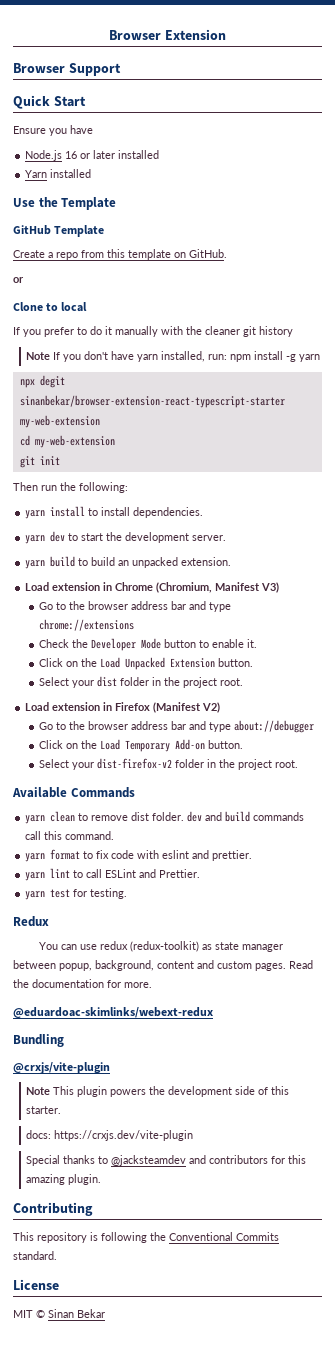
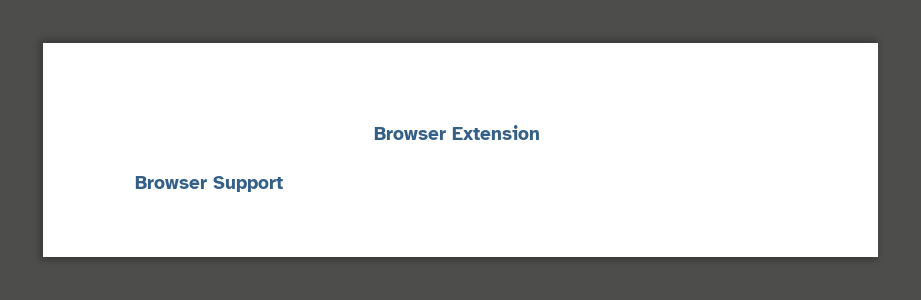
- Quick Start
- Ensure you have
- Node.js 16 or later installed
- Yarn installed
- Use the Template
- GitHub Template
- Create a repo from this template on GitHub.
- or
- Clone to local
- If you prefer to do it manually with the cleaner git history
- Note If you don't have yarn installed, run: npm install -g yarn
- npx degit sinanbekar/browser-extension-react-typescript-starter my-web-extension
- cd my-web-extension
- git init
- Then run the following:
- yarn install to install dependencies.
- yarn dev to start the development server.
- yarn build to build an unpacked extension.
- Load extension in Chrome (Chromium, Manifest V3)
- Go to the browser address bar and type chrome://extensions
- Check the Developer Mode button to enable it.
- Click on the Load Unpacked Extension button.
- Select your dist folder in the project root.
- Load extension in Firefox (Manifest V2)
- Go to the browser address bar and type about://debugger
- Click on the Load Temporary Add-on button.
- Select your dist-firefox-v2 folder in the project root.
- Available Commands
- yarn clean to remove dist folder. dev and build commands call this command.
- yarn format to fix code with eslint and prettier.
- yarn lint to call ESLint and Prettier.
- yarn test for testing.
- Redux
- You can use redux (redux-toolkit) as state manager between popup, background, content and custom pages. Read the documentation for more.
- @eduardoac-skimlinks/webext-redux
- Bundling
- @crxjs/vite-plugin
- Note This plugin powers the development side of this starter.
- docs: https://crxjs.dev/vite-plugin
- Special thanks to @jacksteamdev and contributors for this amazing plugin.
- Contributing
- This repository is following the Conventional Commits standard.
- License
- MIT © Sinan Bekar

